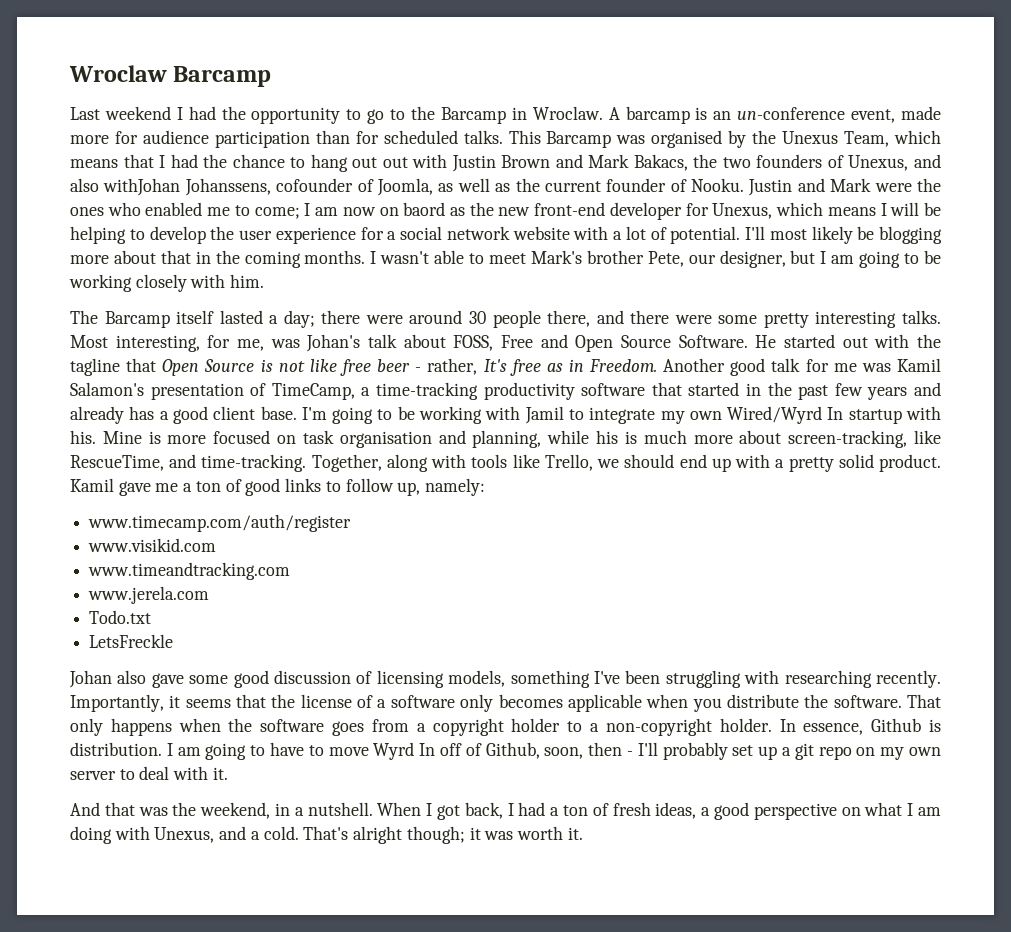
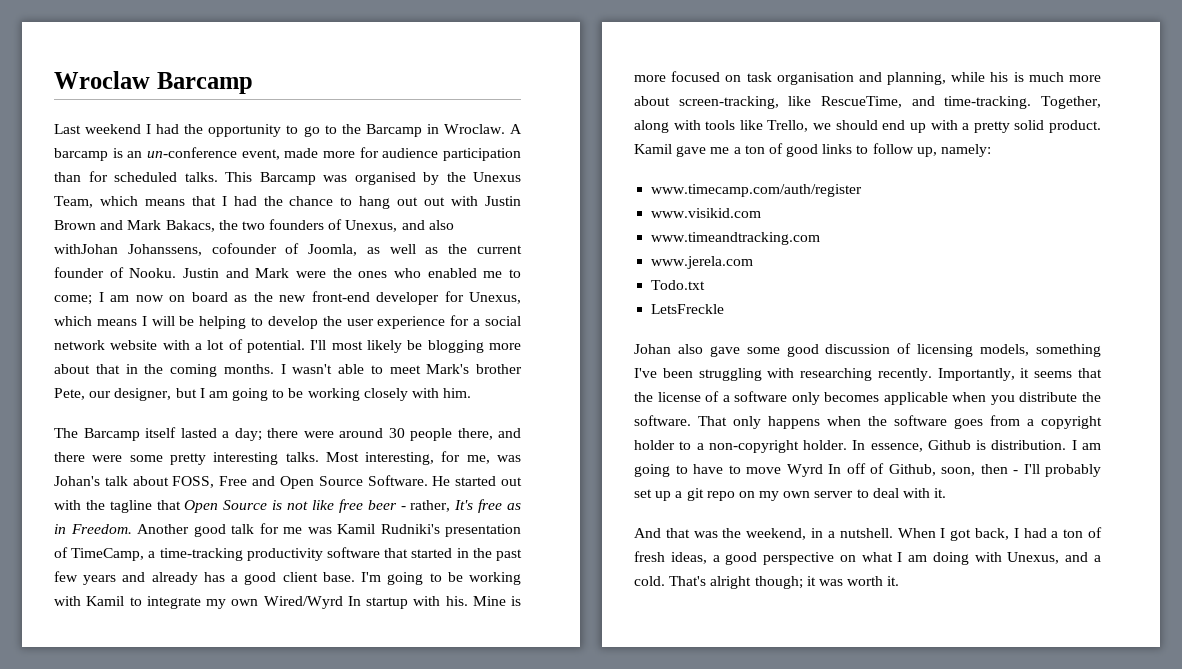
- Justin and Mark were the ones who enabled me to come; I am now on baord as the new front-end developer for Unexus, which means I will be helping to develop the user experience for a social network website with a lot of potential.
+ Justin and Mark were the ones who enabled me to come; I am now on board as the new front-end developer for Unexus, which means I will be helping to develop the user experience for a social network website with a lot of potential.
- Another good talk for me was Kamil Salamon's presentation of TimeCamp, a time-tracking productivity software that started in the past few years and already has a good client base.
+ Another good talk for me was Kamil Rudniki's presentation of TimeCamp, a time-tracking productivity software that started in the past few years and already has a good client base.
- I'm going to be working with Jamil to integrate my own Wired/Wyrd In startup with his.
+ I'm going to be working with Kamil to integrate my own Wired/Wyrd In startup with his.

